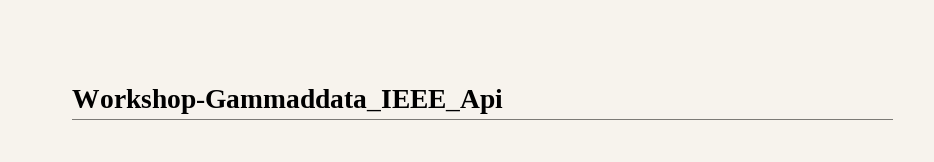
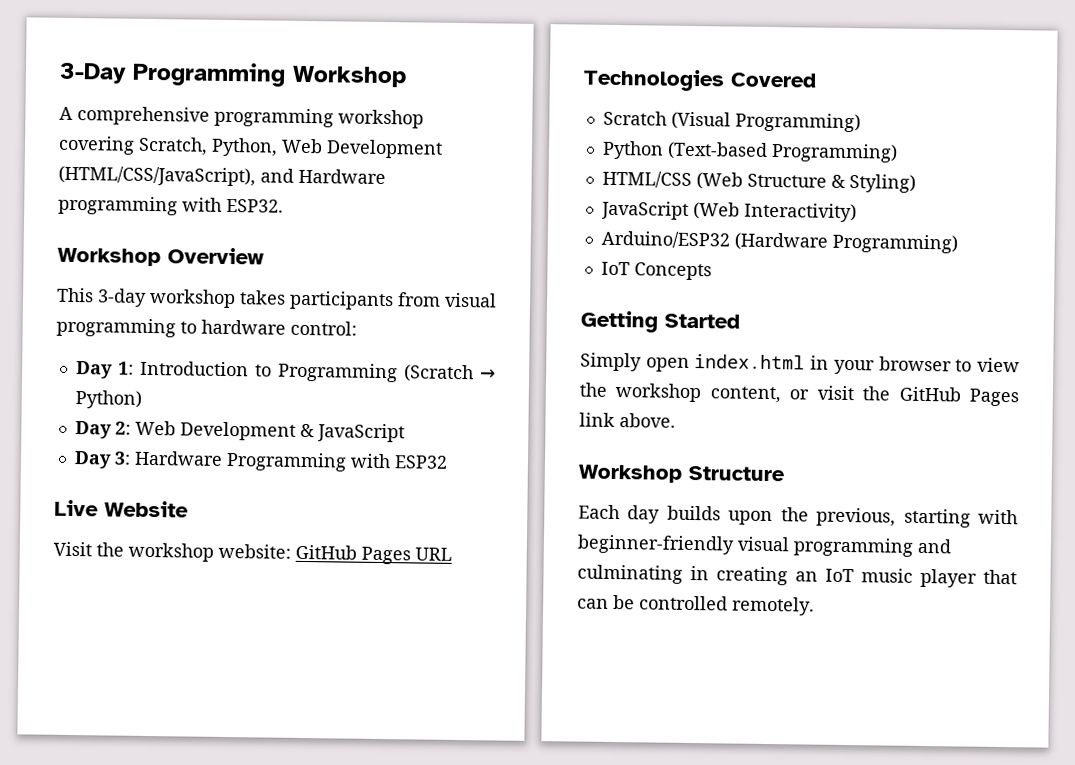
- Workshop-Gammaddata_IEEE_Api
+ 3-Day Programming Workshop
+ A comprehensive programming workshop covering Scratch, Python, Web Development (HTML/CSS/JavaScript), and Hardware programming with ESP32.
+ Workshop Overview
+ This 3-day workshop takes participants from visual programming to hardware control:
+ Day 1: Introduction to Programming (Scratch → Python)
+ Day 2: Web Development & JavaScript
+ Day 3: Hardware Programming with ESP32
+ Live Website
+ Visit the workshop website: GitHub Pages URL
+ Technologies Covered
+ Scratch (Visual Programming)
+ Python (Text-based Programming)
+ HTML/CSS (Web Structure & Styling)
+ JavaScript (Web Interactivity)
+ Arduino/ESP32 (Hardware Programming)
+ IoT Concepts
+ Getting Started
+ Simply open index.html in your browser to view the workshop content, or visit the GitHub Pages link above.
+ Workshop Structure
+ Each day builds upon the previous, starting with beginner-friendly visual programming and culminating in creating an IoT music player that can be controlled remotely.

